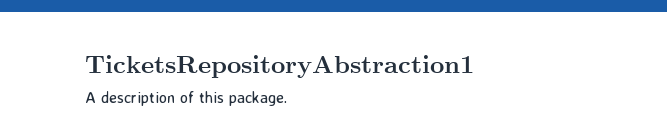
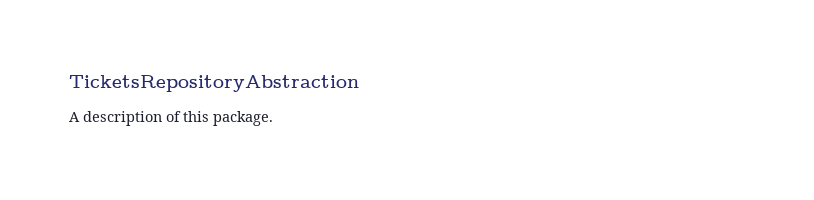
- TicketsRepositoryAbstraction1
+ TicketsRepositoryAbstraction

